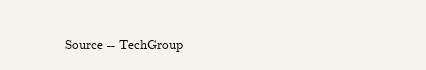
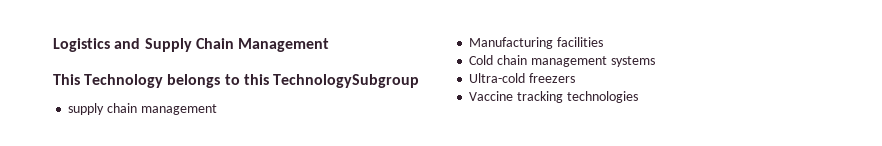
- Source -- TechGroup
+ Logistics and Supply Chain Management
+ This Technology belongs to this TechnologySubgroup
+ supply chain management
+ Manufacturing facilities
+ Cold chain management systems
+ Ultra-cold freezers
+ Vaccine tracking technologies

